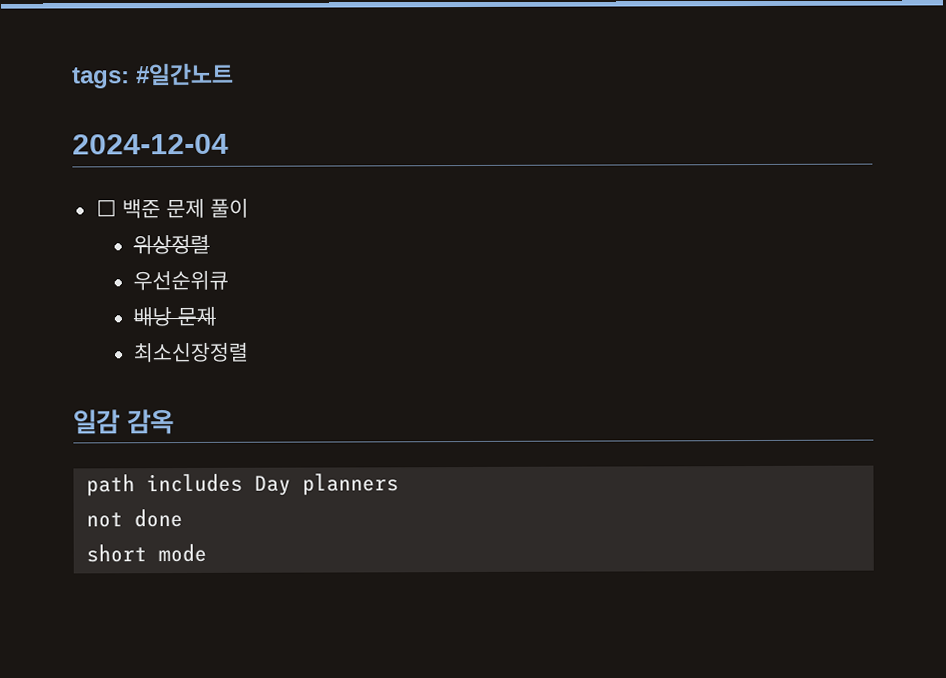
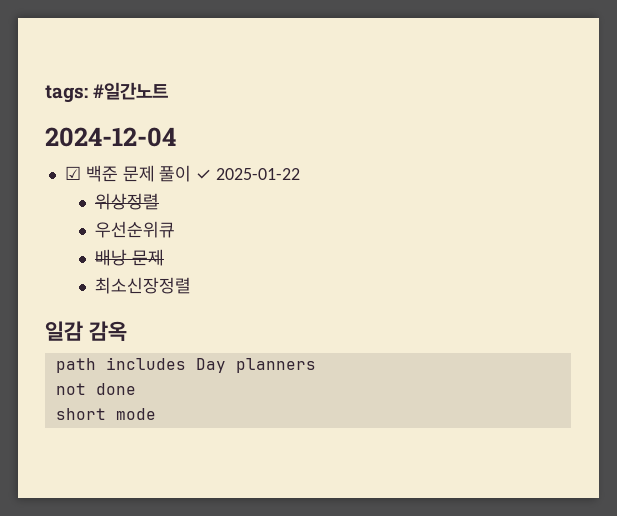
- ☐ 백준 문제 풀이
+ ☑ 백준 문제 풀이 ✓ 2025-01-22

